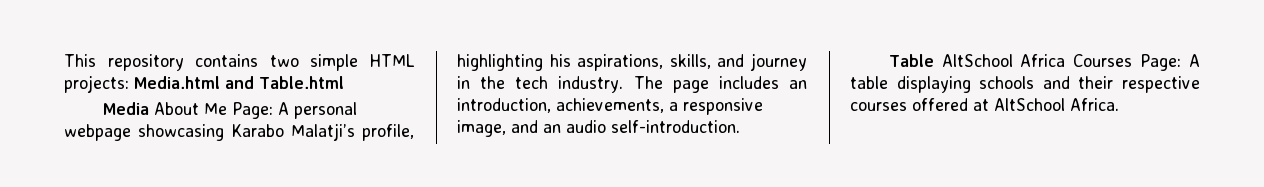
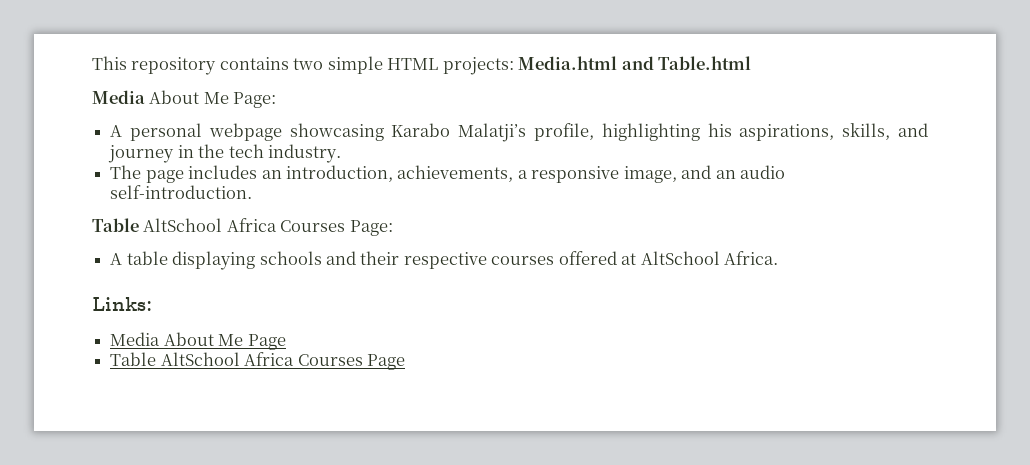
- Media About Me Page: A personal webpage showcasing Karabo Malatji’s profile, highlighting his aspirations, skills, and journey in the tech industry. The page includes an introduction, achievements, a responsive image, and an audio self-introduction.
+ Media About Me Page:
+ A personal webpage showcasing Karabo Malatji’s profile, highlighting his aspirations, skills, and journey in the tech industry.
+ The page includes an introduction, achievements, a responsive image, and an audio self-introduction.
- Table AltSchool Africa Courses Page: A table displaying schools and their respective courses offered at AltSchool Africa.
+ Table AltSchool Africa Courses Page:
+ A table displaying schools and their respective courses offered at AltSchool Africa.
+ Links:
+ Media About Me Page
+ Table AltSchool Africa Courses Page

